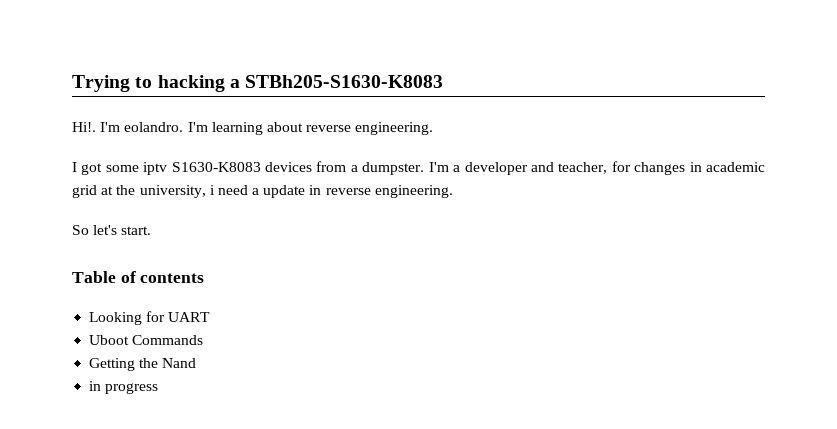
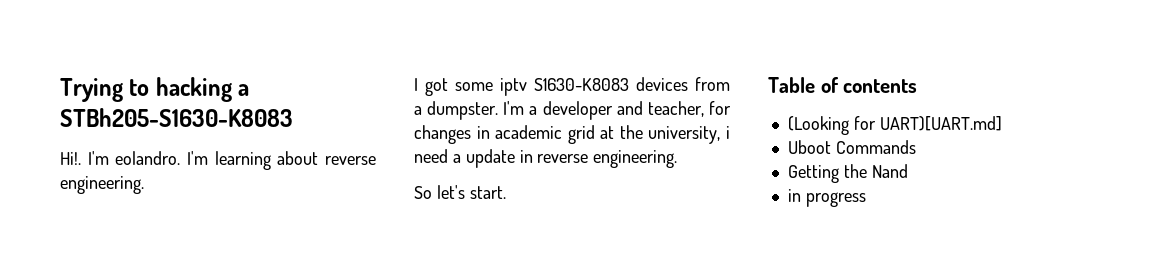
- Looking for UART
+ (Looking for UART)[UART.md]

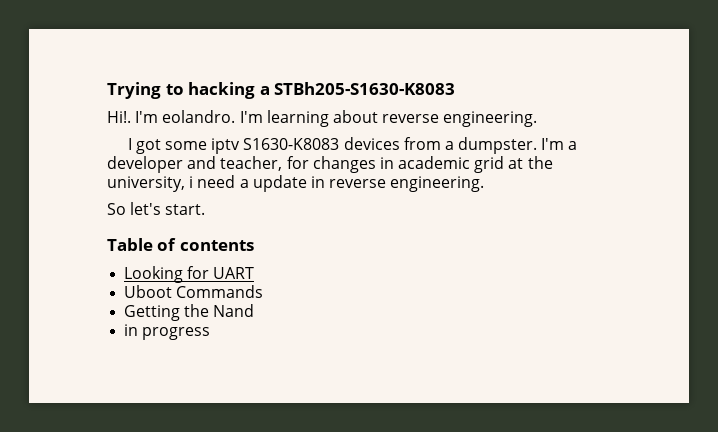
- (Looking for UART)[UART.md]
+ Looking for UART

